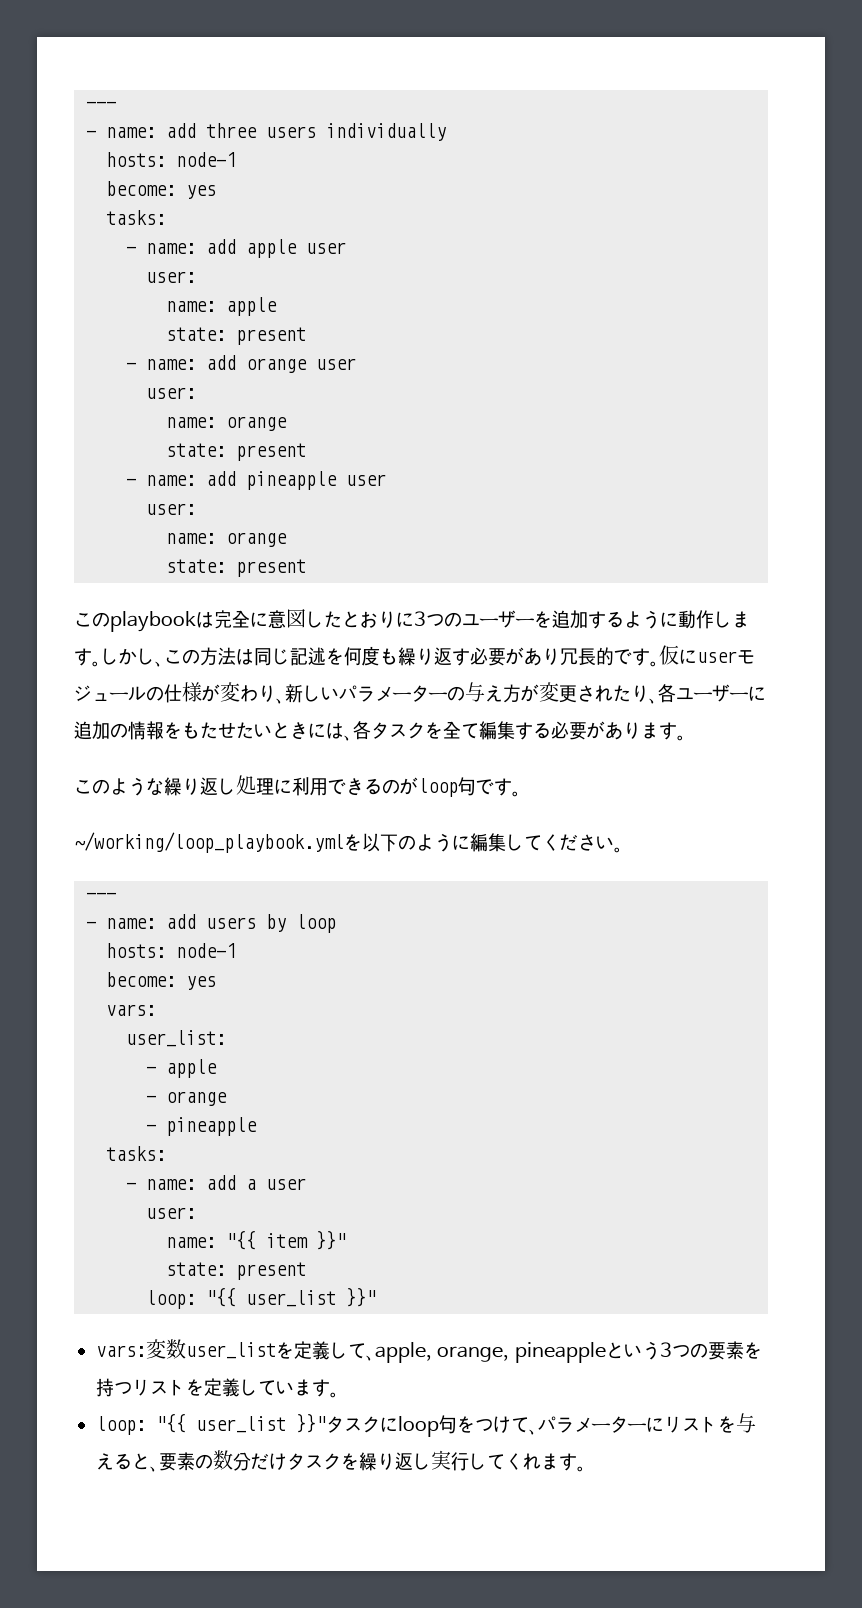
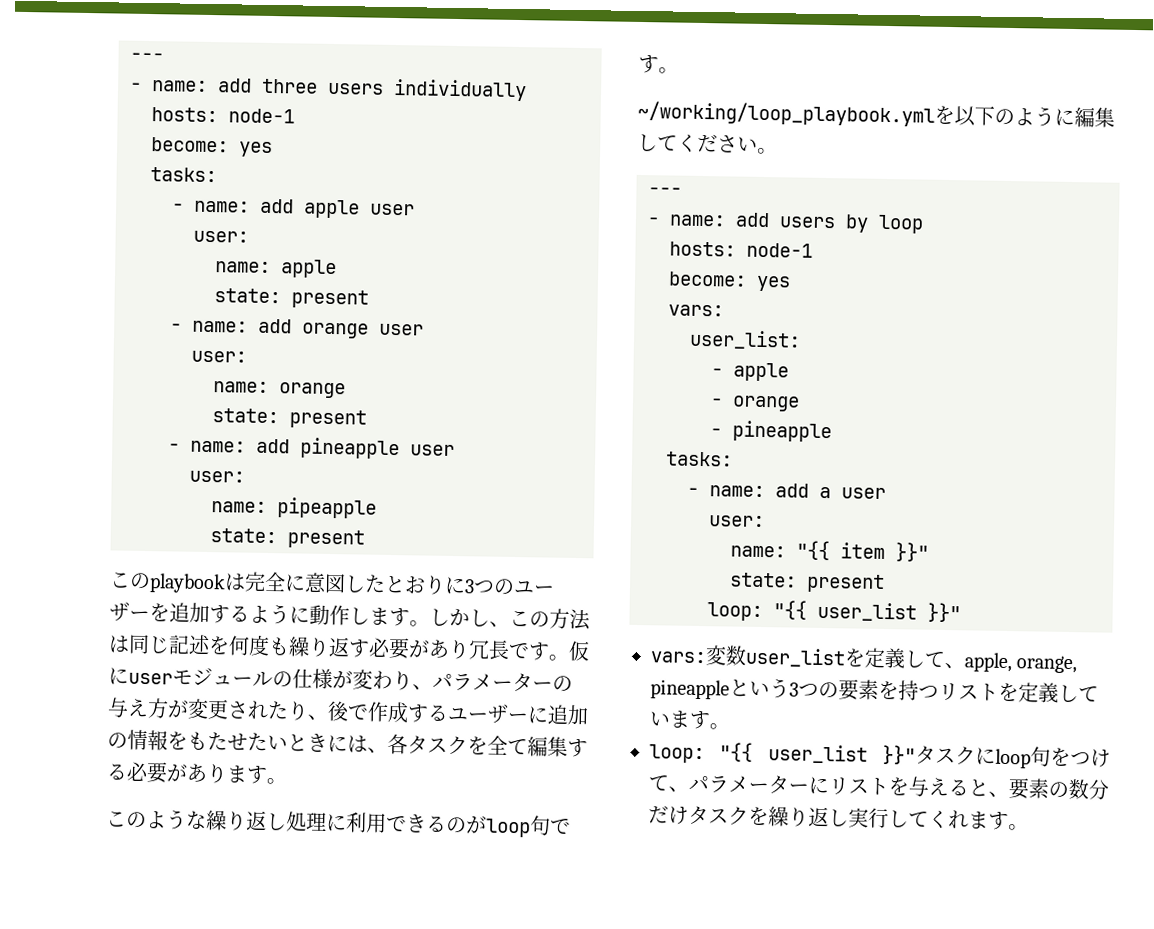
  - name: add pineapple user
  user:
- name: orange
+ name: pipeapple
- しかし、この方法は同じ記述を何度も繰り返す必要があり冗長的です。
+ しかし、この方法は同じ記述を何度も繰り返す必要があり冗長です。
- 仮にuserモジュールの仕様が変わり、新しいパラメーターの与え方が変更されたり、各ユーザーに追加の情報をもたせたいときには、各タスクを全て編集する必要があります。
+ 仮にuserモジュールの仕様が変わり、パラメーターの与え方が変更されたり、後で作成するユーザーに追加の情報をもたせたいときには、各タスクを全て編集する必要があります。

